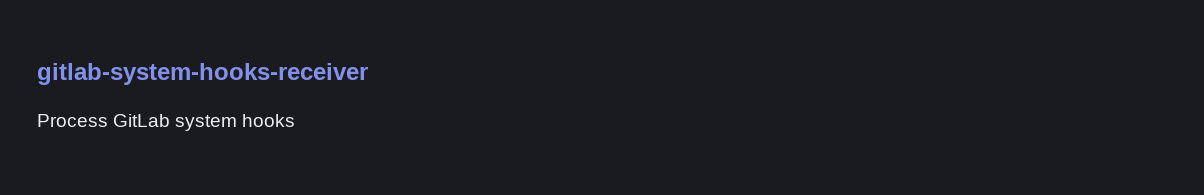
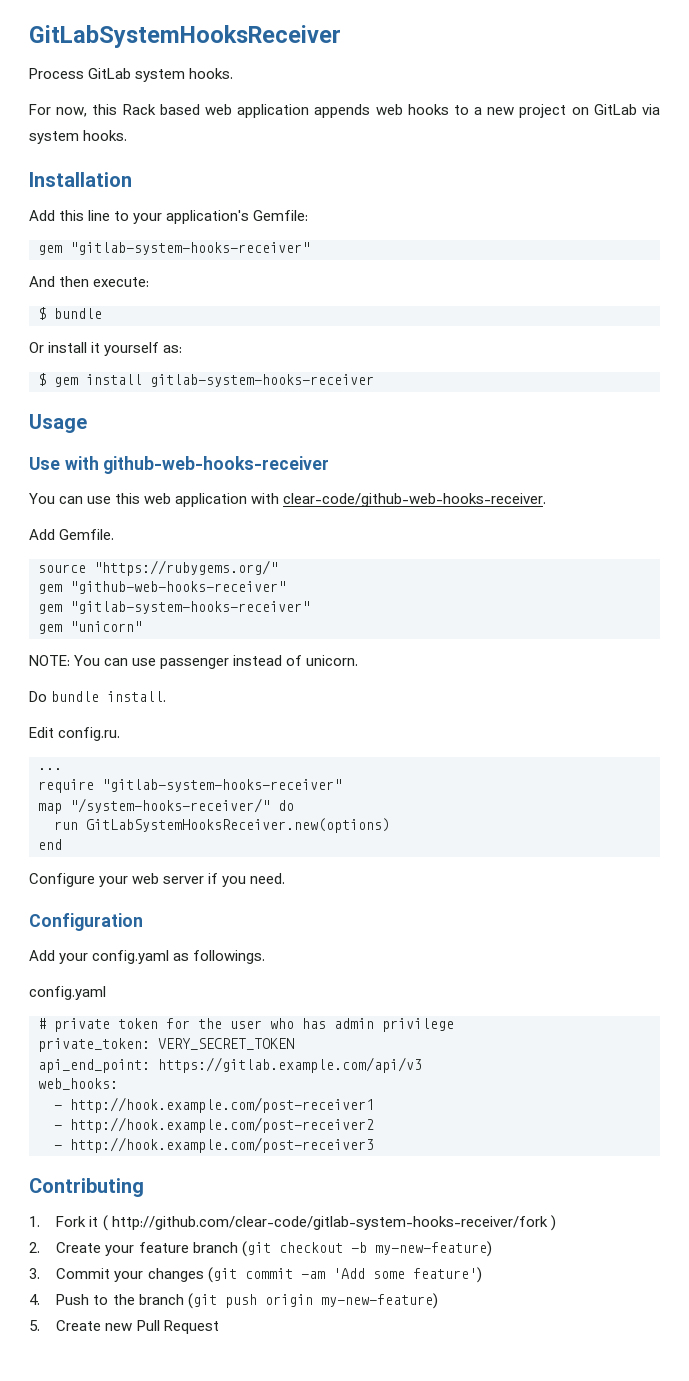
- gitlab-system-hooks-receiver
+ GitLabSystemHooksReceiver
- Process GitLab system hooks
+ Process GitLab system hooks.
+ For now, this Rack based web application appends web hooks to a new project on GitLab via system hooks.
+ Installation
+ Add this line to your application's Gemfile:
+ gem "gitlab-system-hooks-receiver"
+ And then execute:
+ $ bundle
+ Or install it yourself as:
+ $ gem install gitlab-system-hooks-receiver
+ Usage
+ Use with github-web-hooks-receiver
+ You can use this web application with clear-code/github-web-hooks-receiver.
+ Add Gemfile.
+ source "https://rubygems.org/"
+ gem "github-web-hooks-receiver"
+ gem "gitlab-system-hooks-receiver"
+ gem "unicorn"
+ NOTE: You can use passenger instead of unicorn.
+ Do bundle install.
+ Edit config.ru.
+ ...
+ require "gitlab-system-hooks-receiver"
+ map "/system-hooks-receiver/" do
+ run GitLabSystemHooksReceiver.new(options)
+ end
+ Configure your web server if you need.
+ Configuration
+ Add your config.yaml as followings.
+ config.yaml
+ # private token for the user who has admin privilege
+ private_token: VERY_SECRET_TOKEN
+ api_end_point: https://gitlab.example.com/api/v3
+ web_hooks:
+ - http://hook.example.com/post-receiver1
+ - http://hook.example.com/post-receiver2
+ - http://hook.example.com/post-receiver3
+ Contributing
+ 1. Fork it ( http://github.com/clear-code/gitlab-system-hooks-receiver/fork )
+ 2. Create your feature branch (git checkout -b my-new-feature)
+ 3. Commit your changes (git commit -am 'Add some feature')
+ 4. Push to the branch (git push origin my-new-feature)
+ 5. Create new Pull Request

